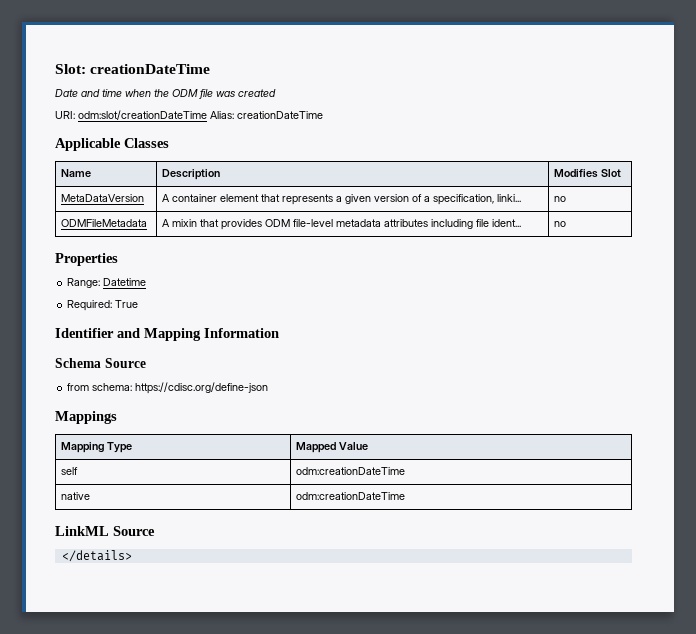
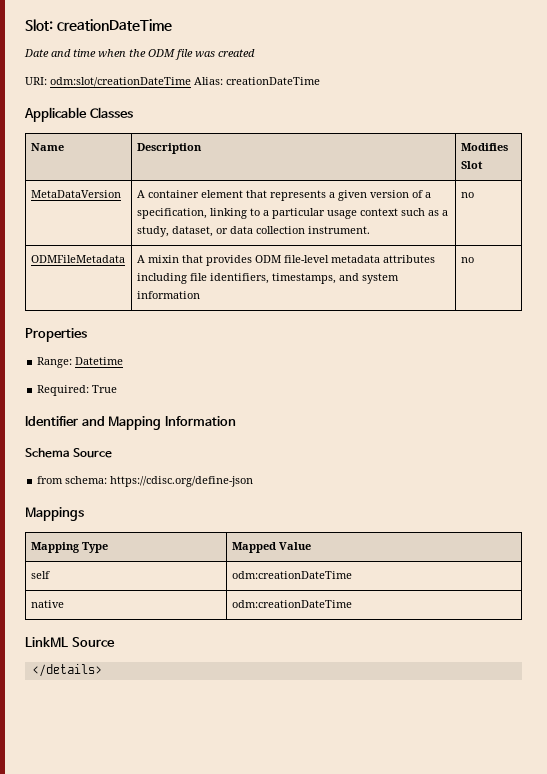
- MetaDataVersion | A container element that represents a given version of a specification, linki... | no
+ MetaDataVersion | A container element that represents a given version of a specification, linking to a particular usage context such as a study, dataset, or data collection instrument. | no
- ODMFileMetadata | A mixin that provides ODM file-level metadata attributes including file ident... | no
+ ODMFileMetadata | A mixin that provides ODM file-level metadata attributes including file identifiers, timestamps, and system information | no

